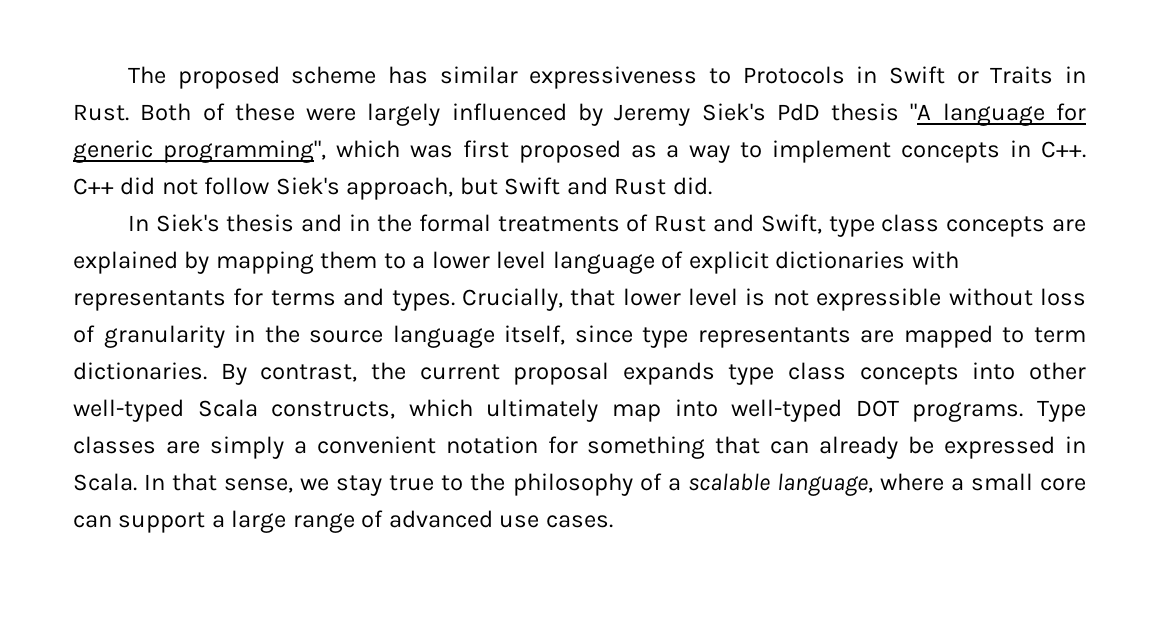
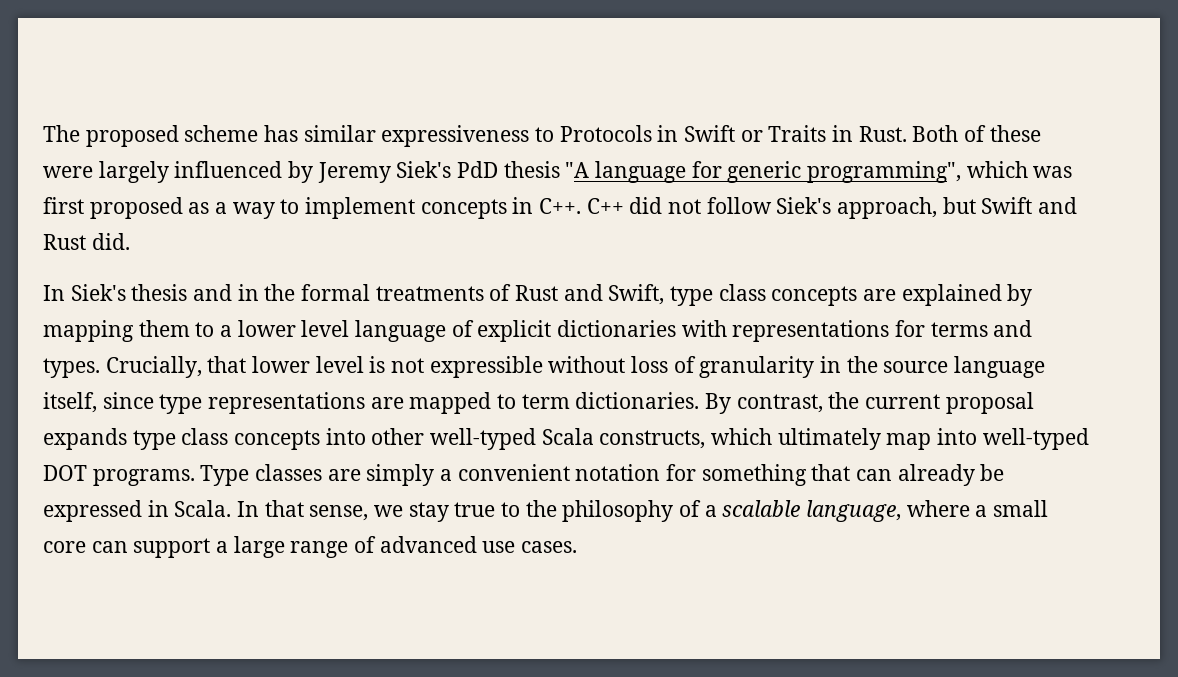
- In Siek's thesis and in the formal treatments of Rust and Swift, type class concepts are explained by mapping them to a lower level language of explicit dictionaries with representants for terms and types.
+ In Siek's thesis and in the formal treatments of Rust and Swift, type class concepts are explained by mapping them to a lower level language of explicit dictionaries with representations for terms and types.
- Crucially, that lower level is not expressible without loss of granularity in the source language itself, since type representants are mapped to term dictionaries.
+ Crucially, that lower level is not expressible without loss of granularity in the source language itself, since type representations are mapped to term dictionaries.

